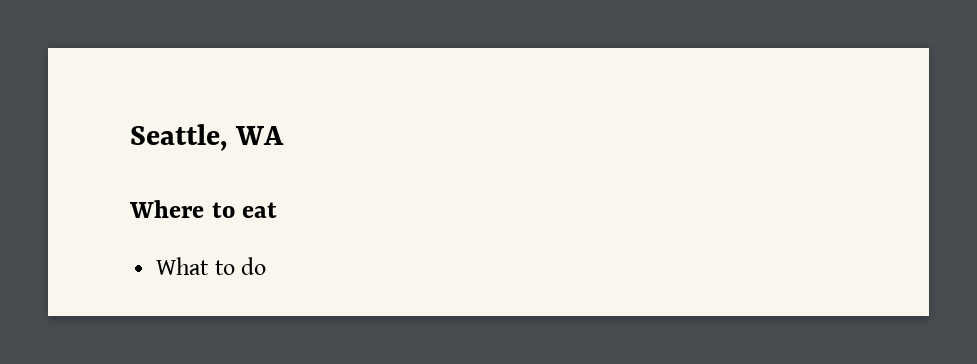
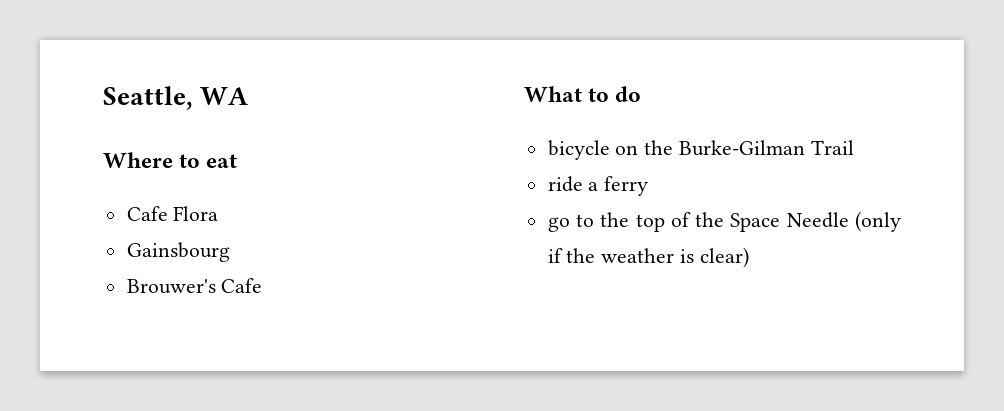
+ Cafe Flora
+ Gainsbourg
+ Brouwer's Cafe
  What to do
+ bicycle on the Burke-Gilman Trail
+ ride a ferry
+ go to the top of the Space Needle (only if the weather is clear)

